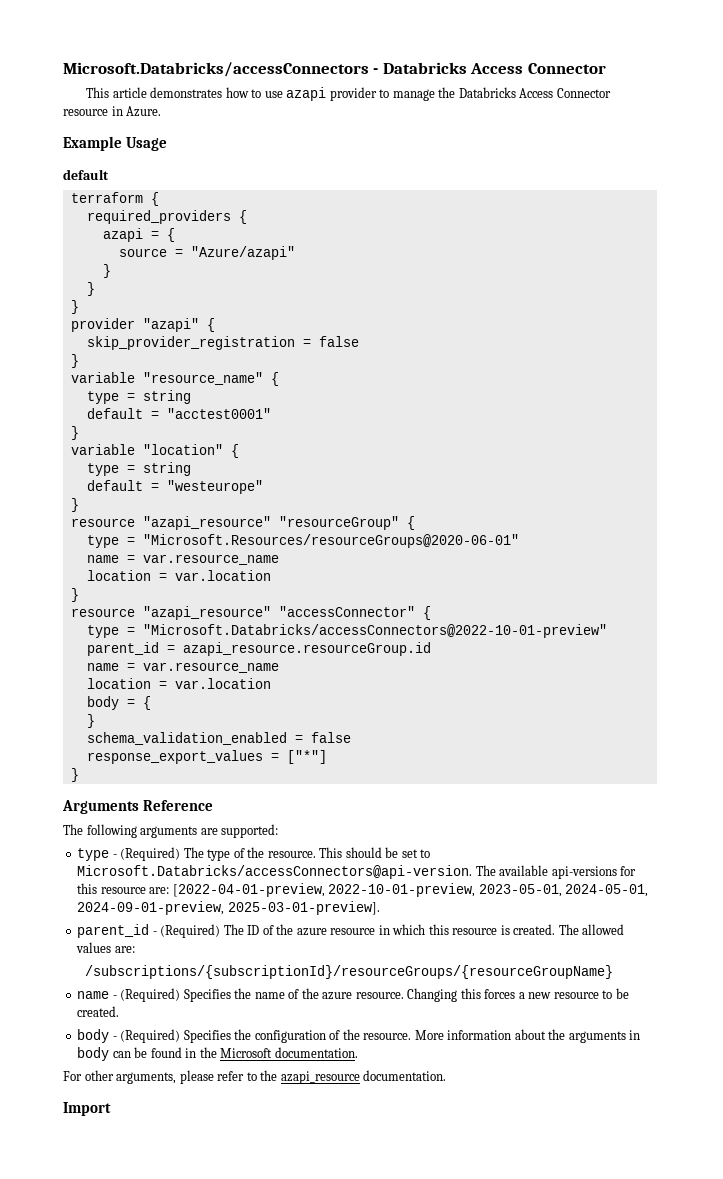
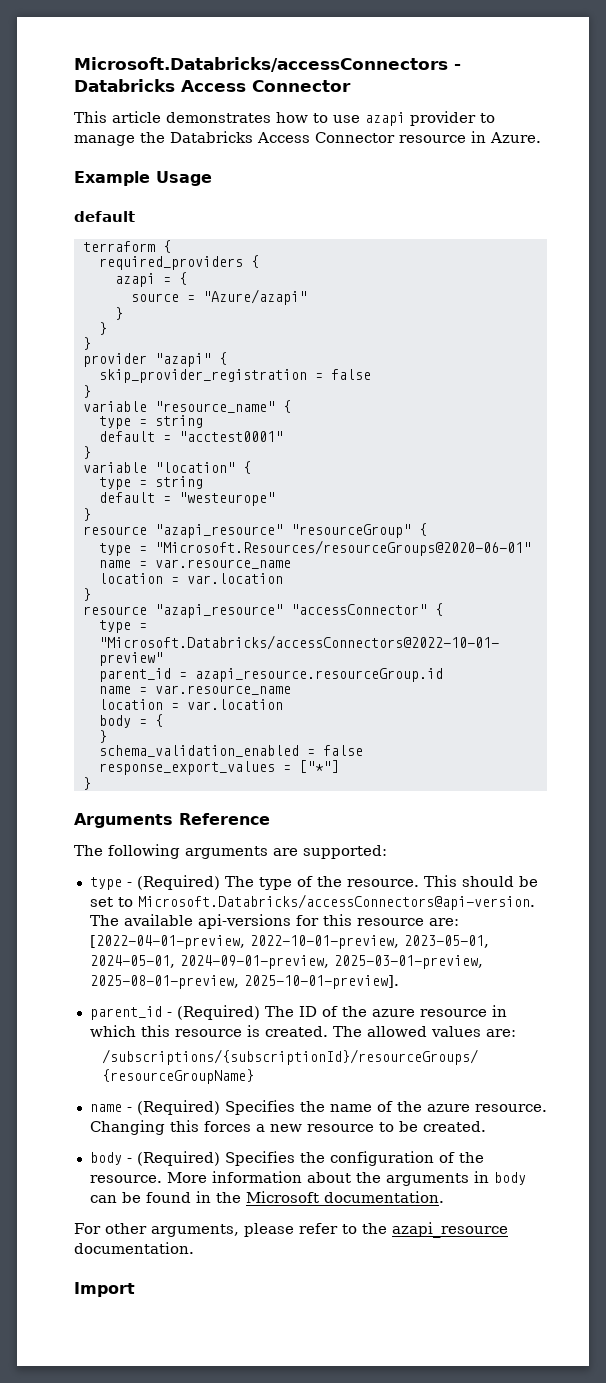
- This should be set to Microsoft.Databricks/accessConnectors@api-version. The available api-versions for this resource are: [2022-04-01-preview, 2022-10-01-preview, 2023-05-01, 2024-05-01, 2024-09-01-preview, 2025-03-01-preview].
+ This should be set to Microsoft.Databricks/accessConnectors@api-version. The available api-versions for this resource are: [2022-04-01-preview, 2022-10-01-preview, 2023-05-01, 2024-05-01, 2024-09-01-preview, 2025-03-01-preview, 2025-08-01-preview, 2025-10-01-preview].

